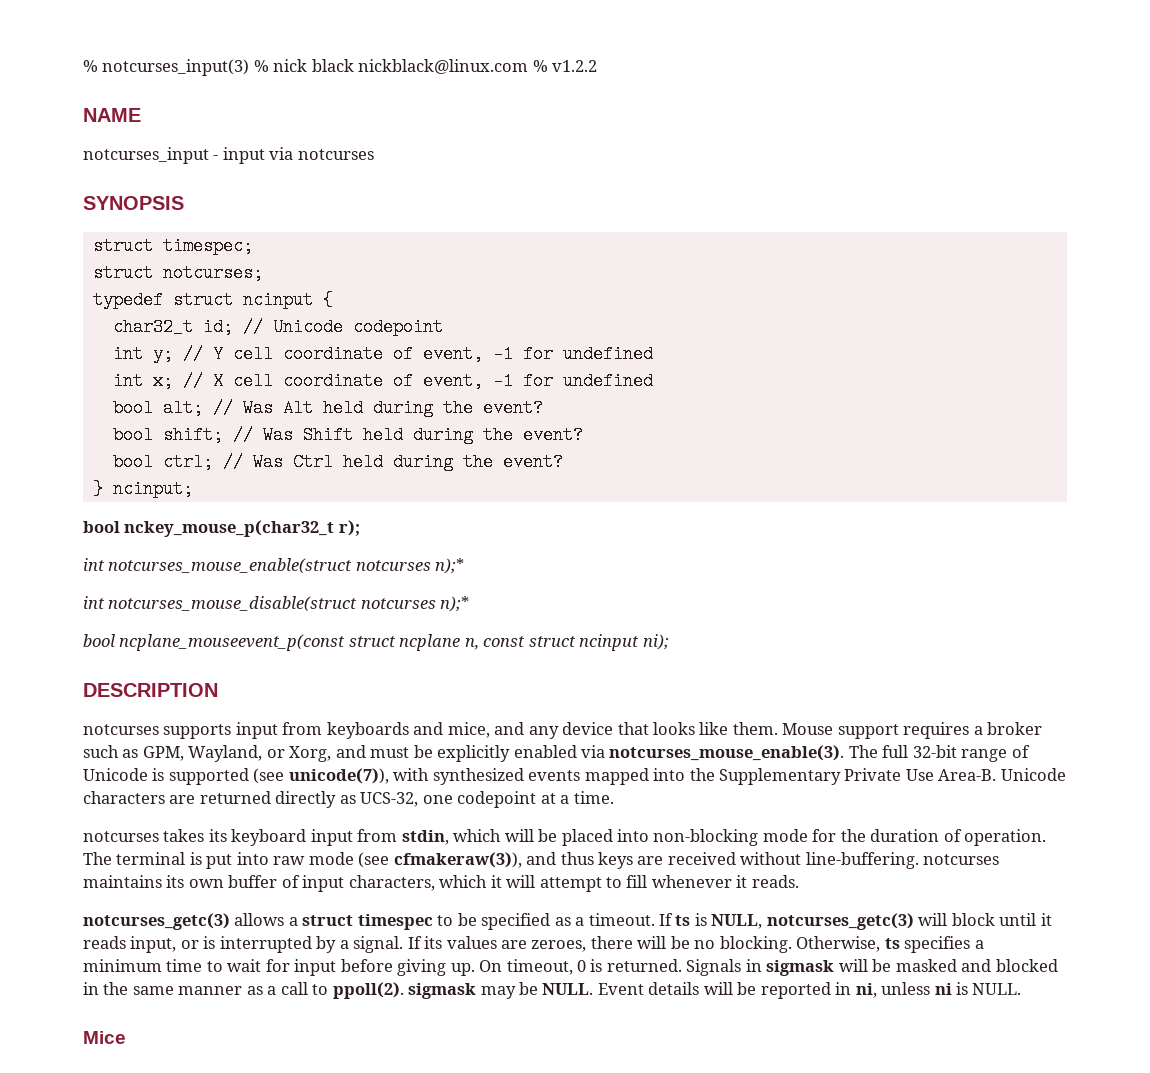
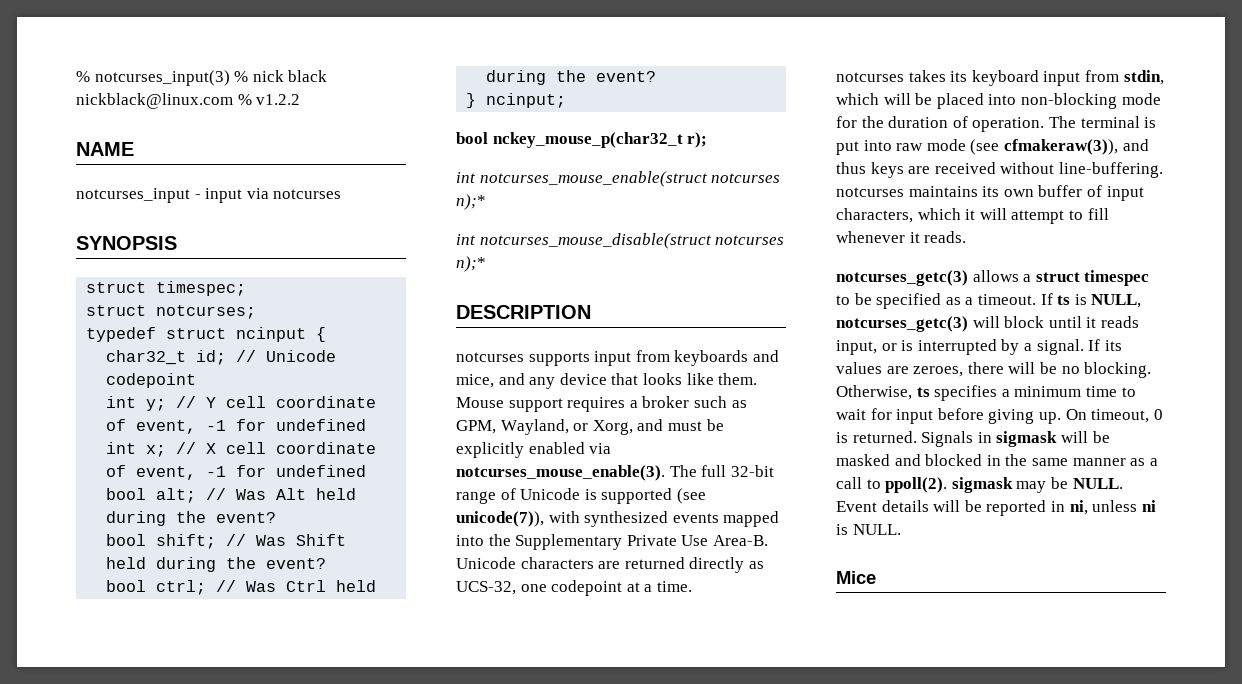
- bool ncplane_mouseevent_p(const struct ncplane n, const struct ncinput ni);

